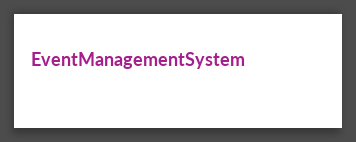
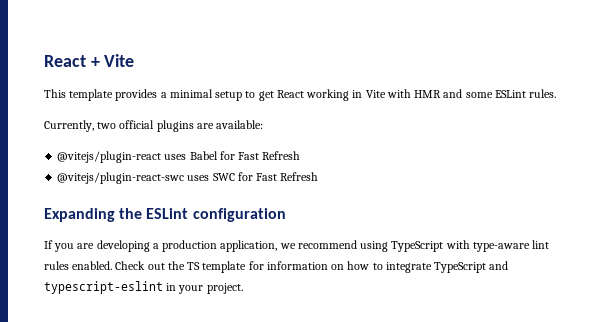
- EventManagementSystem
+ React + Vite
+ This template provides a minimal setup to get React working in Vite with HMR and some ESLint rules.
+ Currently, two official plugins are available:
+ @vitejs/plugin-react uses Babel for Fast Refresh
+ @vitejs/plugin-react-swc uses SWC for Fast Refresh
+ Expanding the ESLint configuration
+ If you are developing a production application, we recommend using TypeScript with type-aware lint rules enabled. Check out the TS template for information on how to integrate TypeScript and typescript-eslint in your project.

